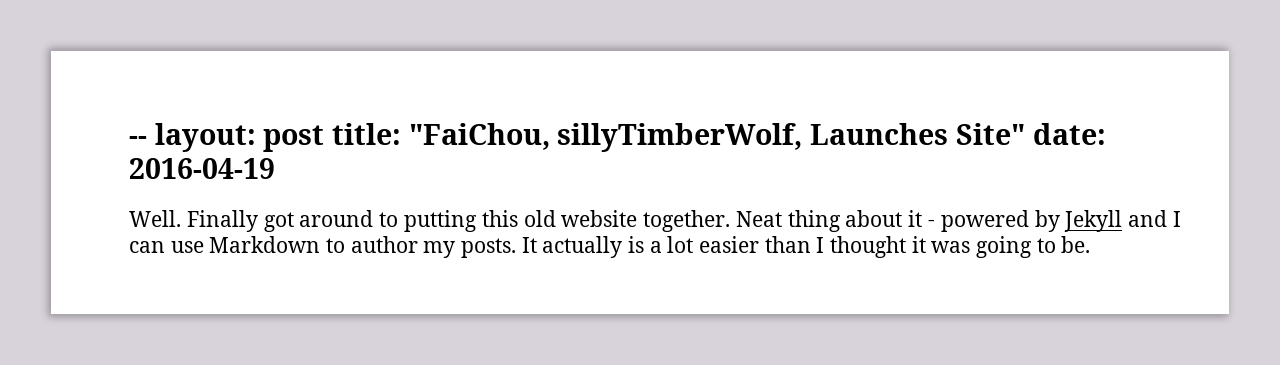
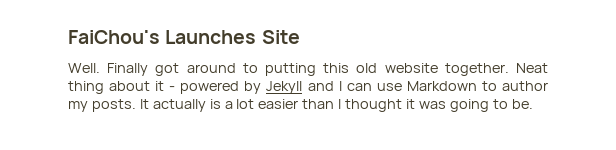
- -- layout: post title: "FaiChou, sillyTimberWolf, Launches Site" date: 2016-04-19
+ FaiChou's Launches Site

